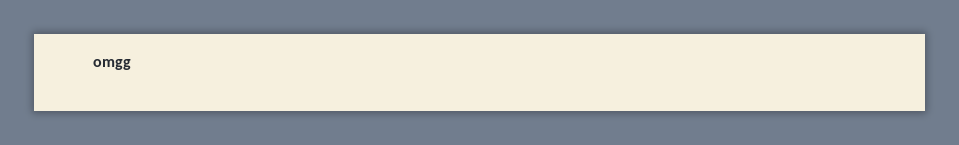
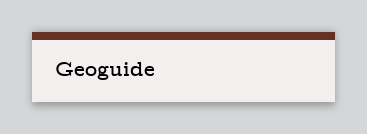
- omgg
+ Geoguide

